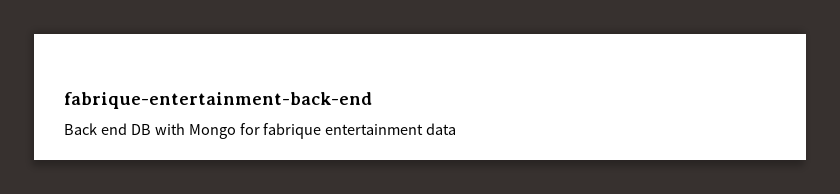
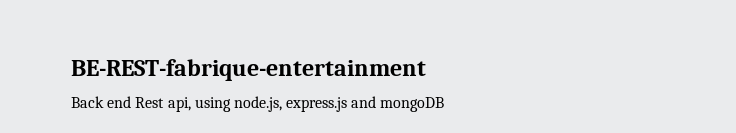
- fabrique-entertainment-back-end
+ BE-REST-fabrique-entertainment
- Back end DB with Mongo for fabrique entertainment data
+ Back end Rest api, using node.js, express.js and mongoDB

